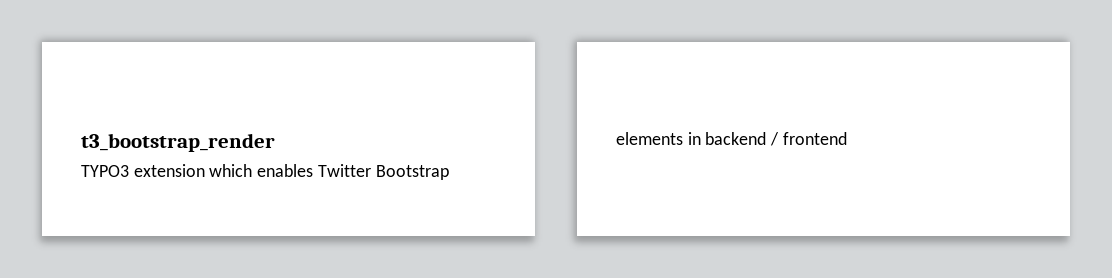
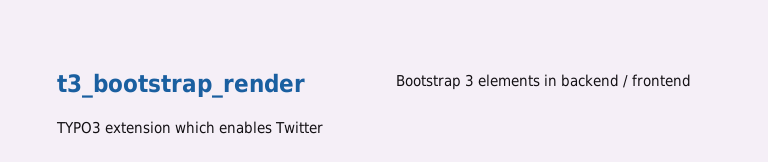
- TYPO3 extension which enables Twitter Bootstrap elements in backend / frontend
+ TYPO3 extension which enables Twitter Bootstrap 3 elements in backend / frontend

